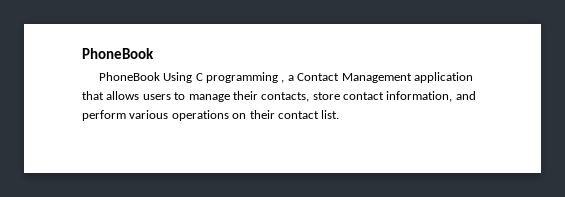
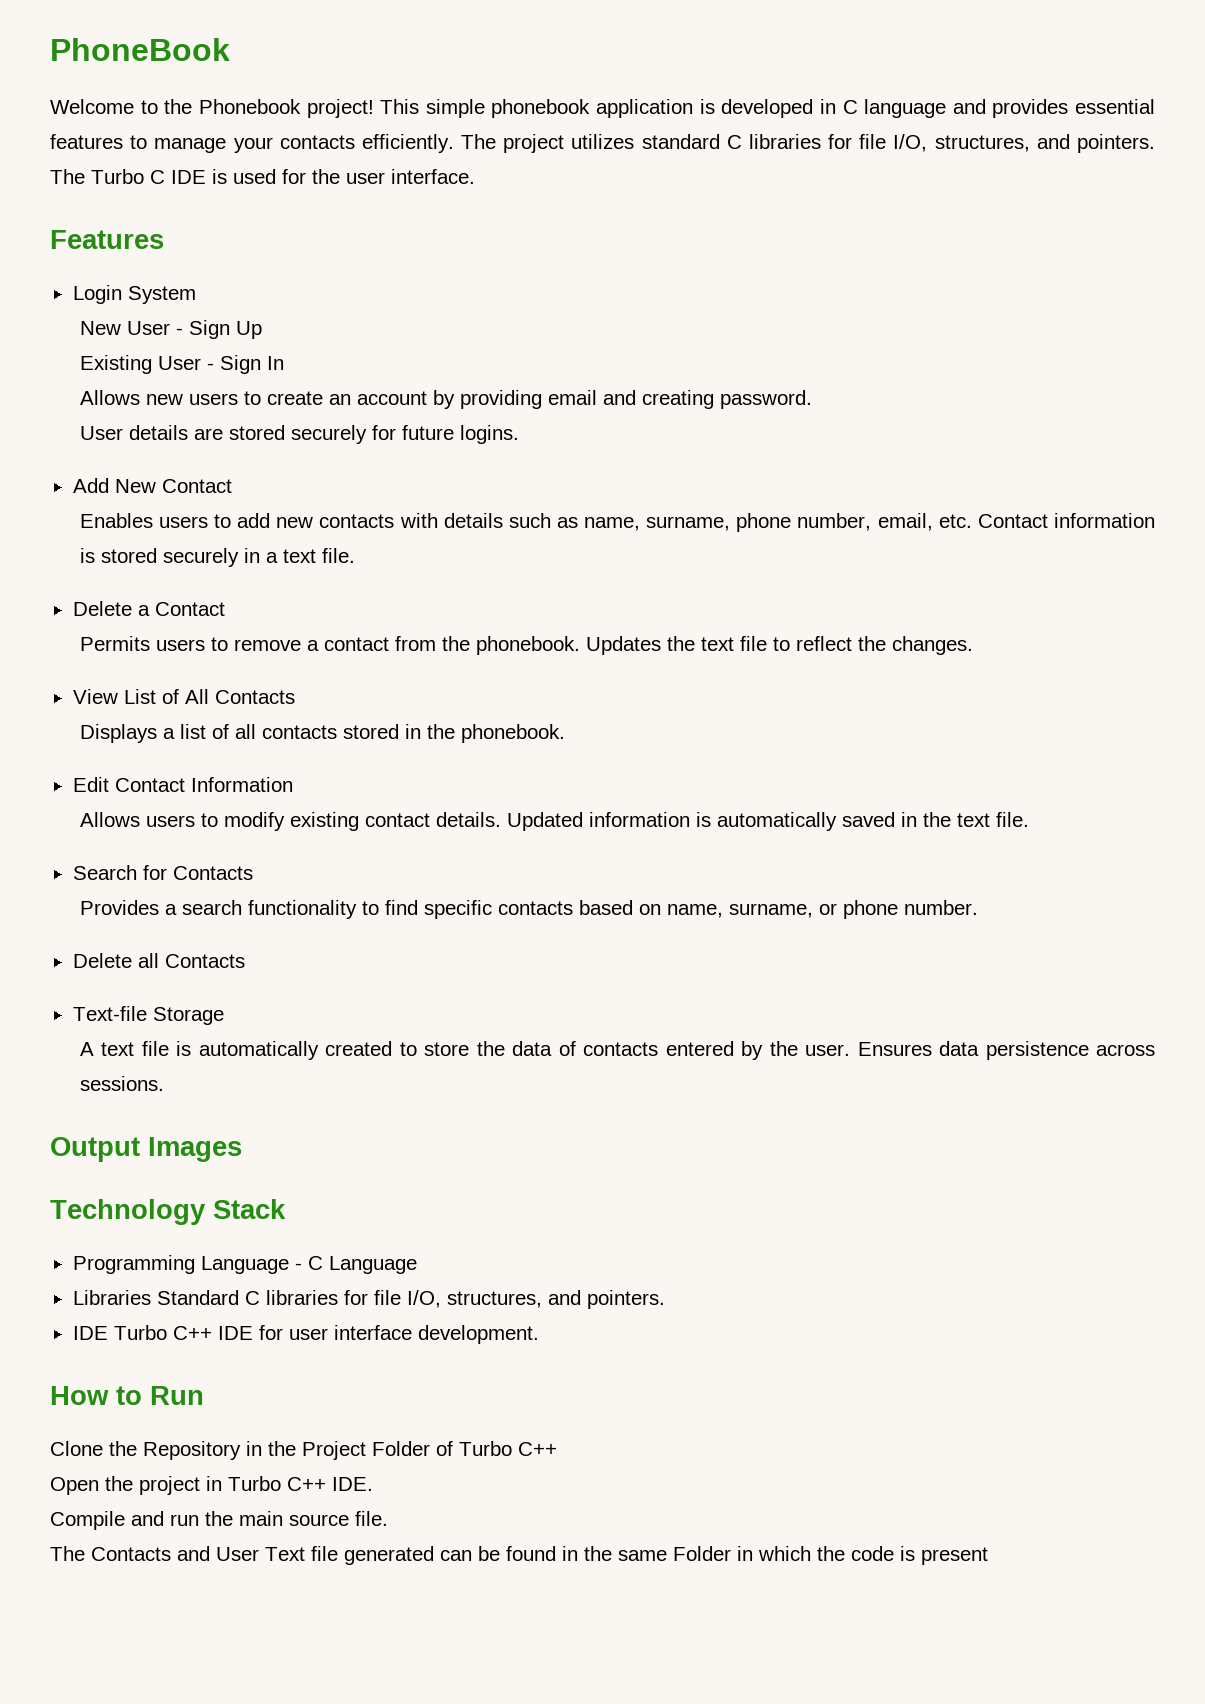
- PhoneBook Using C programming , a Contact Management application that allows users to manage their contacts, store contact information, and perform various operations on their contact list.
+ Welcome to the Phonebook project! This simple phonebook application is developed in C language and provides essential features to manage your contacts efficiently. The project utilizes standard C libraries for file I/O, structures, and pointers. The Turbo C IDE is used for the user interface.
+ Features
+ Login System
+ New User - Sign Up
+ Existing User - Sign In
+ Allows new users to create an account by providing email and creating password.
+ User details are stored securely for future logins.
+ Add New Contact
+ Enables users to add new contacts with details such as name, surname, phone number, email, etc. Contact information is stored securely in a text file.
+ Delete a Contact
+ Permits users to remove a contact from the phonebook. Updates the text file to reflect the changes.
+ View List of All Contacts
+ Displays a list of all contacts stored in the phonebook.
+ Edit Contact Information
+ Allows users to modify existing contact details. Updated information is automatically saved in the text file.
+ Search for Contacts
+ Provides a search functionality to find specific contacts based on name, surname, or phone number.
+ Delete all Contacts
+ Text-file Storage
+ A text file is automatically created to store the data of contacts entered by the user. Ensures data persistence across sessions.
+ Output Images
+ Technology Stack
+ Programming Language - C Language
+ Libraries Standard C libraries for file I/O, structures, and pointers.
+ IDE Turbo C++ IDE for user interface development.
+ How to Run
+ Clone the Repository in the Project Folder of Turbo C++
+ Open the project in Turbo C++ IDE.
+ Compile and run the main source file.
+ The Contacts and User Text file generated can be found in the same Folder in which the code is present

